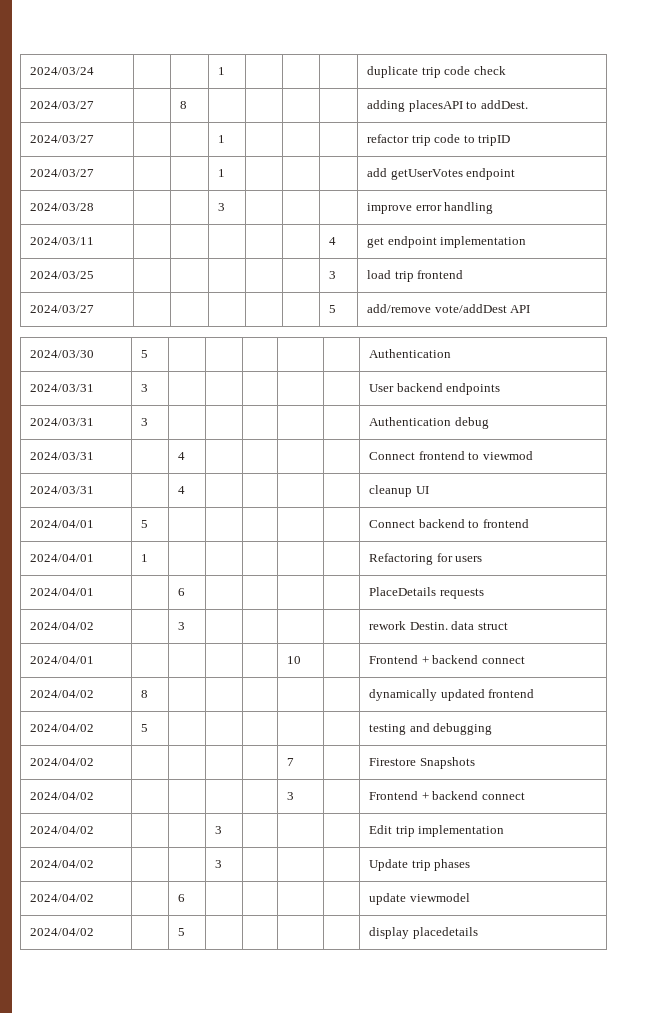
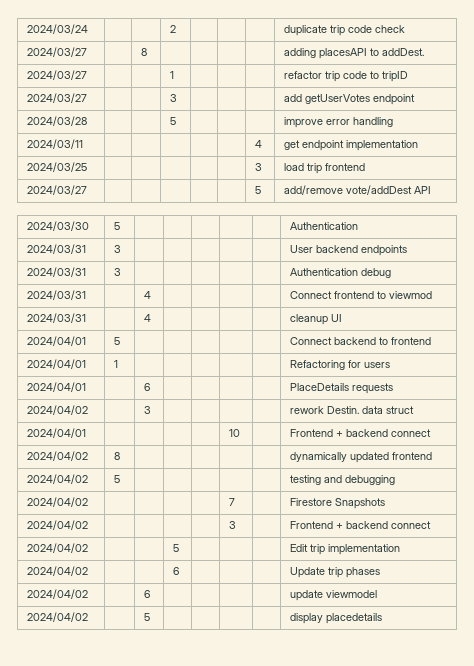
- 2024/03/24 | | | 1 | | | | duplicate trip code check
+ 2024/03/24 | | | 2 | | | | duplicate trip code check
- 2024/03/27 | | | 1 | | | | add getUserVotes endpoint
+ 2024/03/27 | | | 3 | | | | add getUserVotes endpoint
- 2024/03/28 | | | 3 | | | | improve error handling
+ 2024/03/28 | | | 5 | | | | improve error handling
- 2024/04/02 | | | 3 | | | | Edit trip implementation
+ 2024/04/02 | | | 5 | | | | Edit trip implementation
- 2024/04/02 | | | 3 | | | | Update trip phases
+ 2024/04/02 | | | 6 | | | | Update trip phases

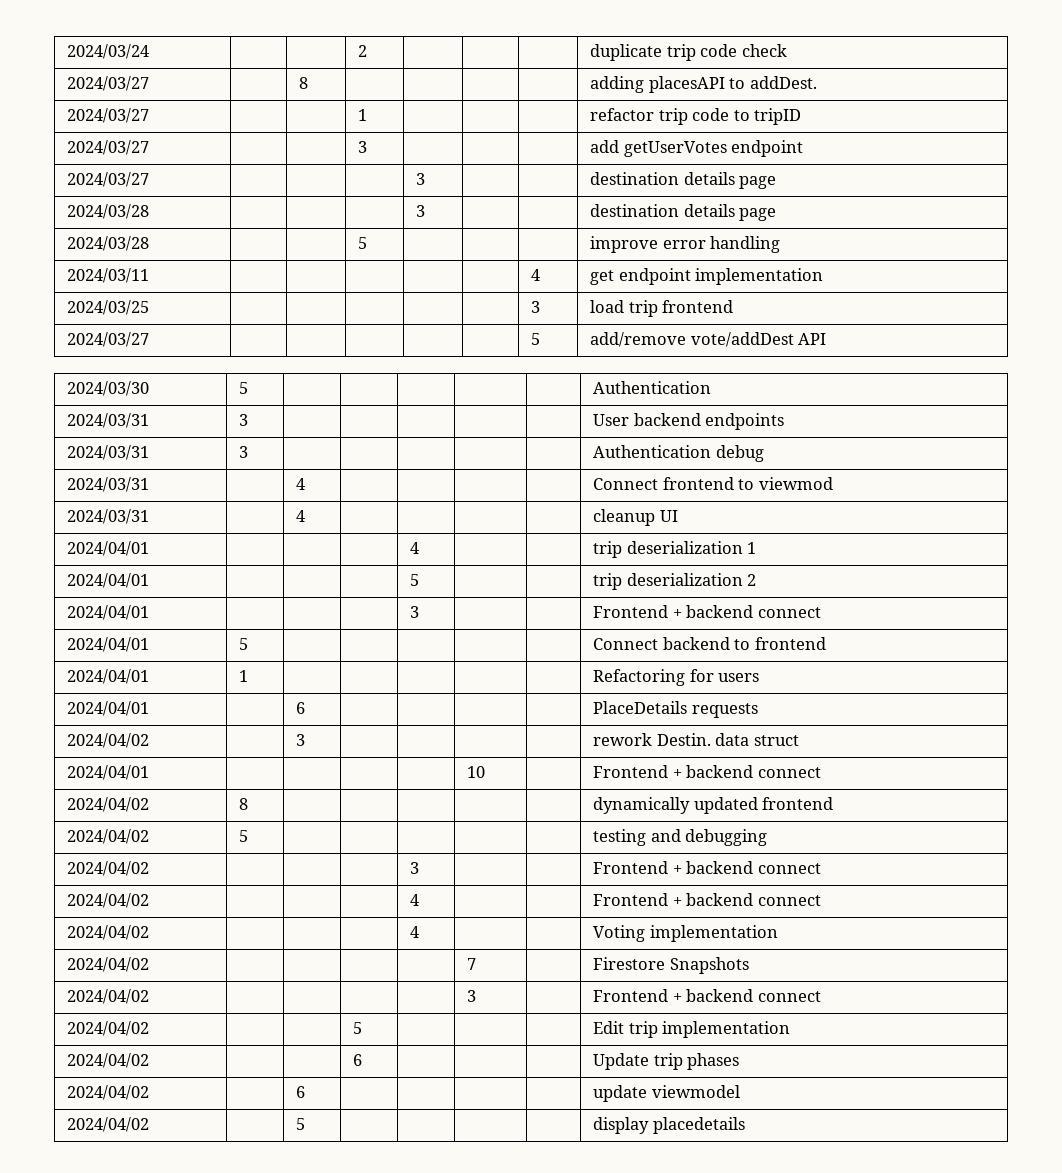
+ 2024/03/27 | | | | 3 | | | destination details page
+ 2024/03/28 | | | | 3 | | | destination details page
+ 2024/04/01 | | | | 4 | | | trip deserialization 1
+ 2024/04/01 | | | | 5 | | | trip deserialization 2
+ 2024/04/01 | | | | 3 | | | Frontend + backend connect
+ 2024/04/02 | | | | 3 | | | Frontend + backend connect
+ 2024/04/02 | | | | 4 | | | Frontend + backend connect
+ 2024/04/02 | | | | 4 | | | Voting implementation

